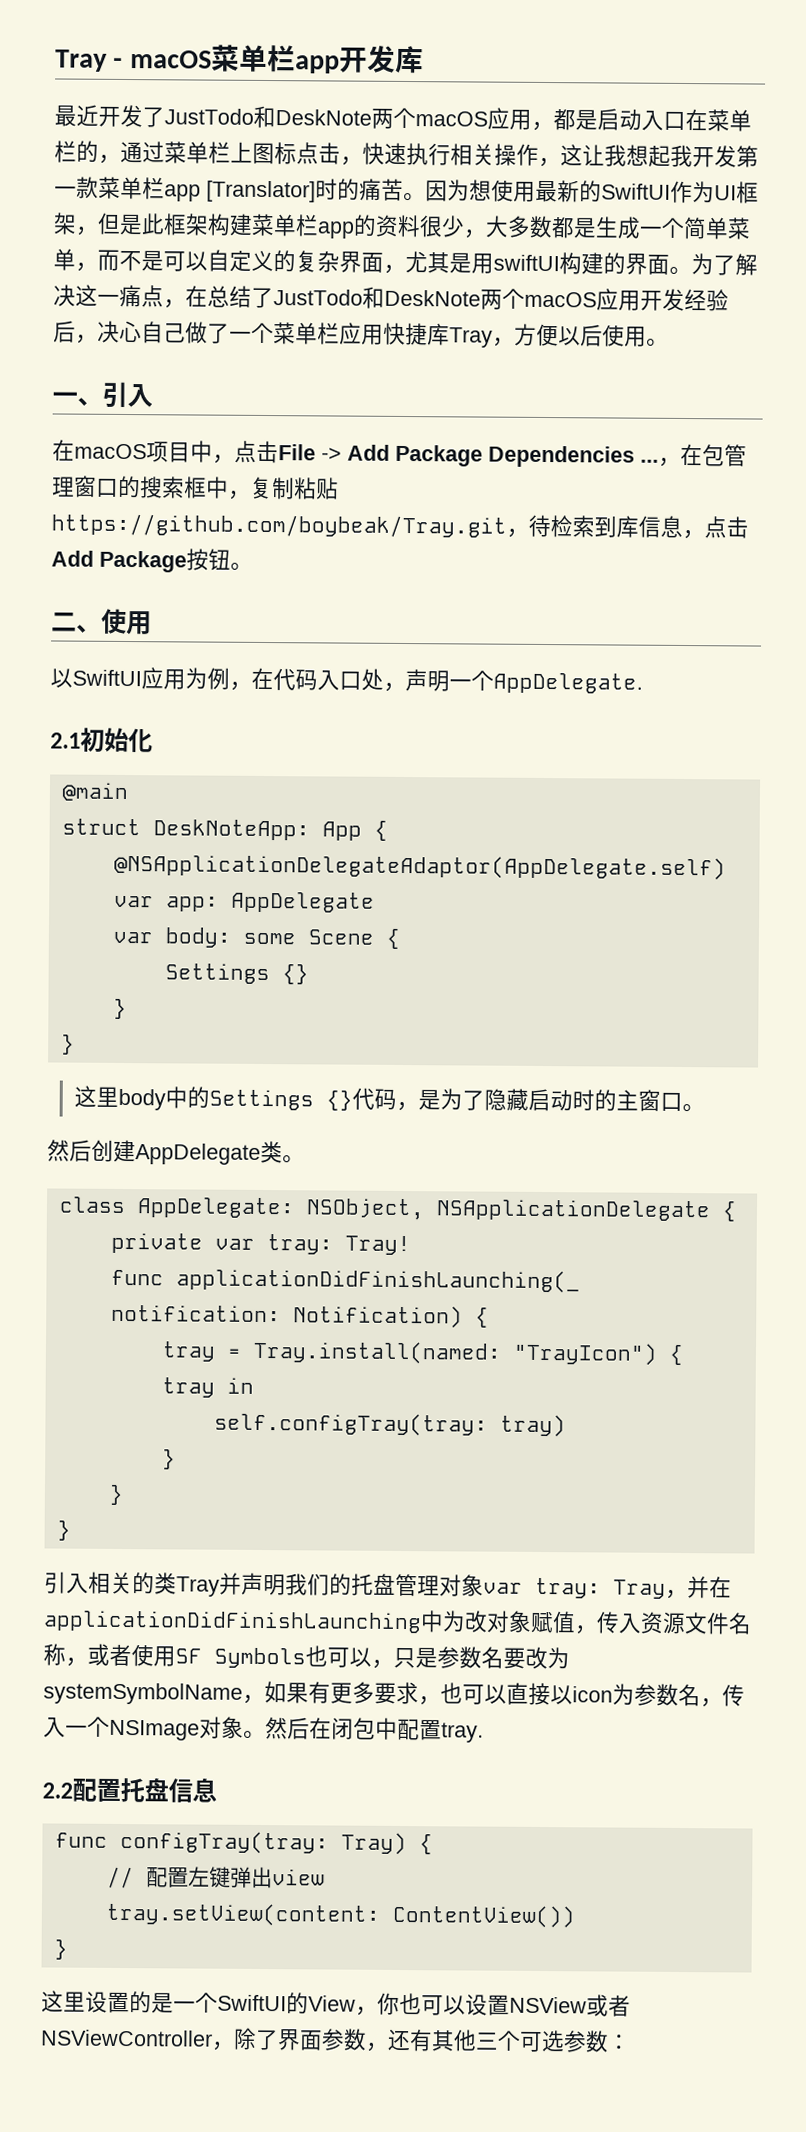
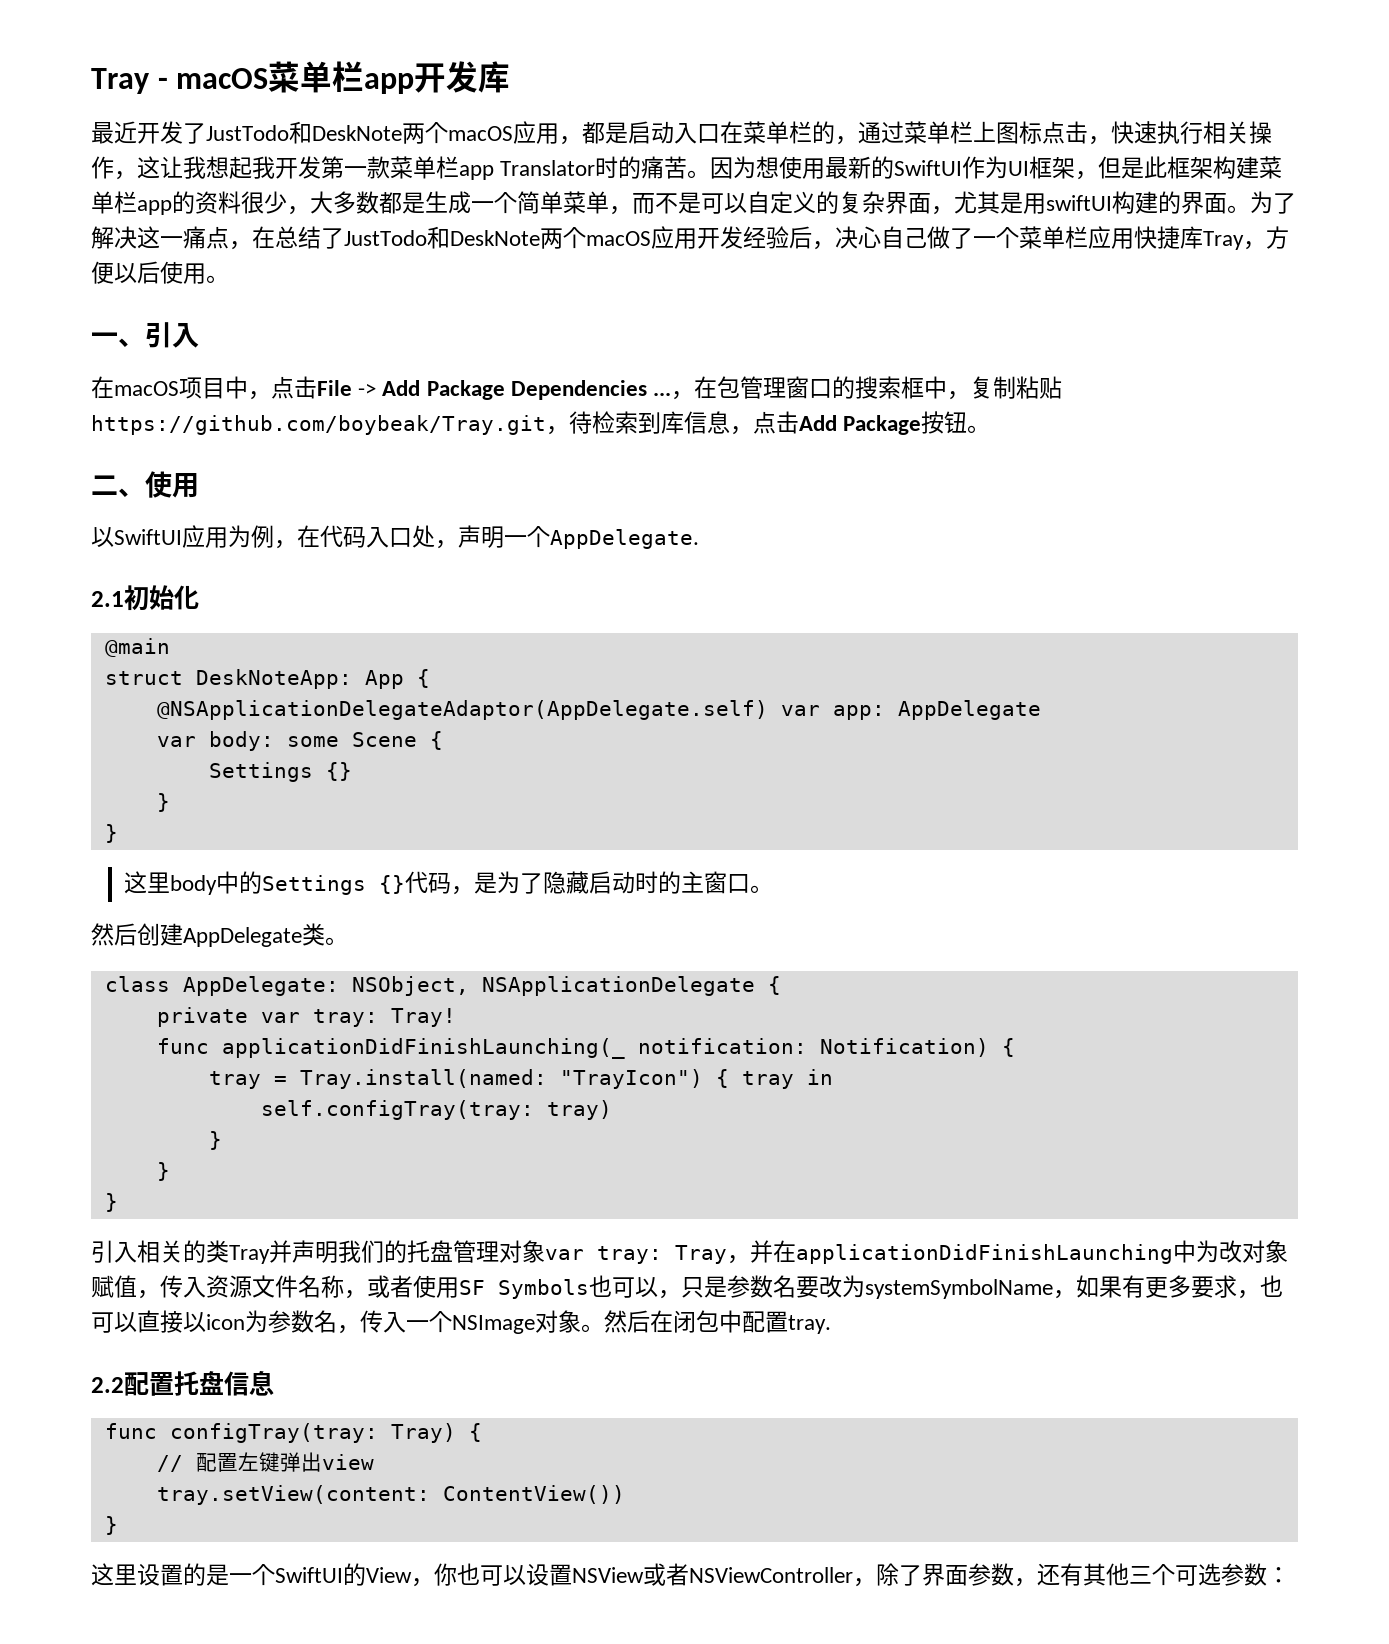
- 最近开发了JustTodo和DeskNote两个macOS应用，都是启动入口在菜单栏的，通过菜单栏上图标点击，快速执行相关操作，这让我想起我开发第一款菜单栏app [Translator]时的痛苦。
+ 最近开发了JustTodo和DeskNote两个macOS应用，都是启动入口在菜单栏的，通过菜单栏上图标点击，快速执行相关操作，这让我想起我开发第一款菜单栏app Translator时的痛苦。

